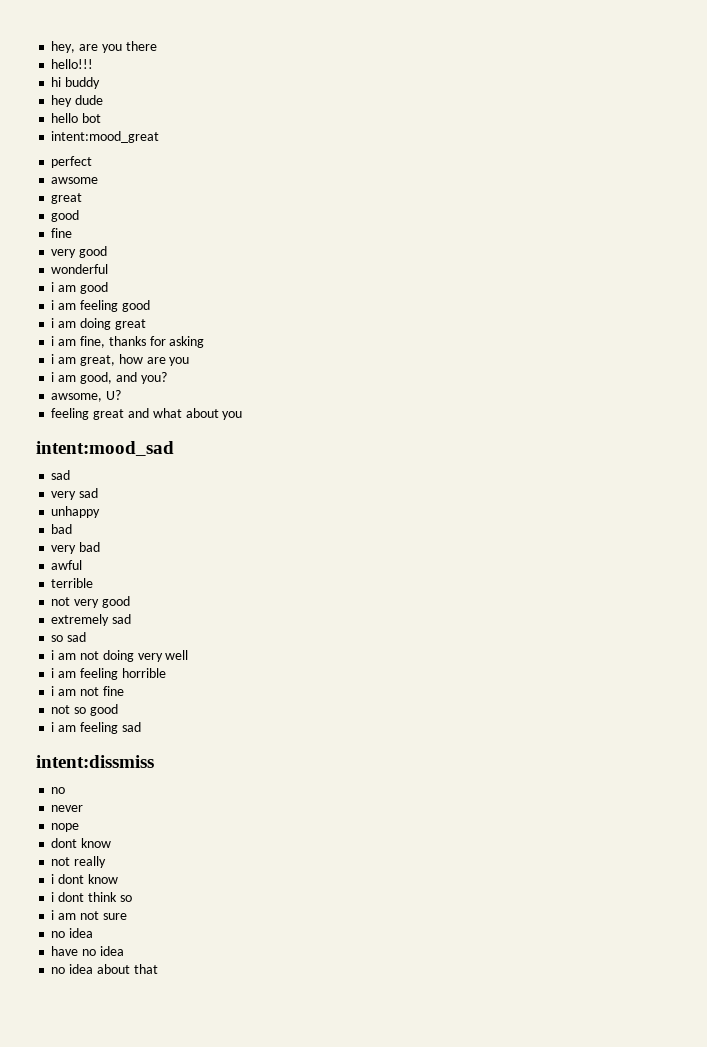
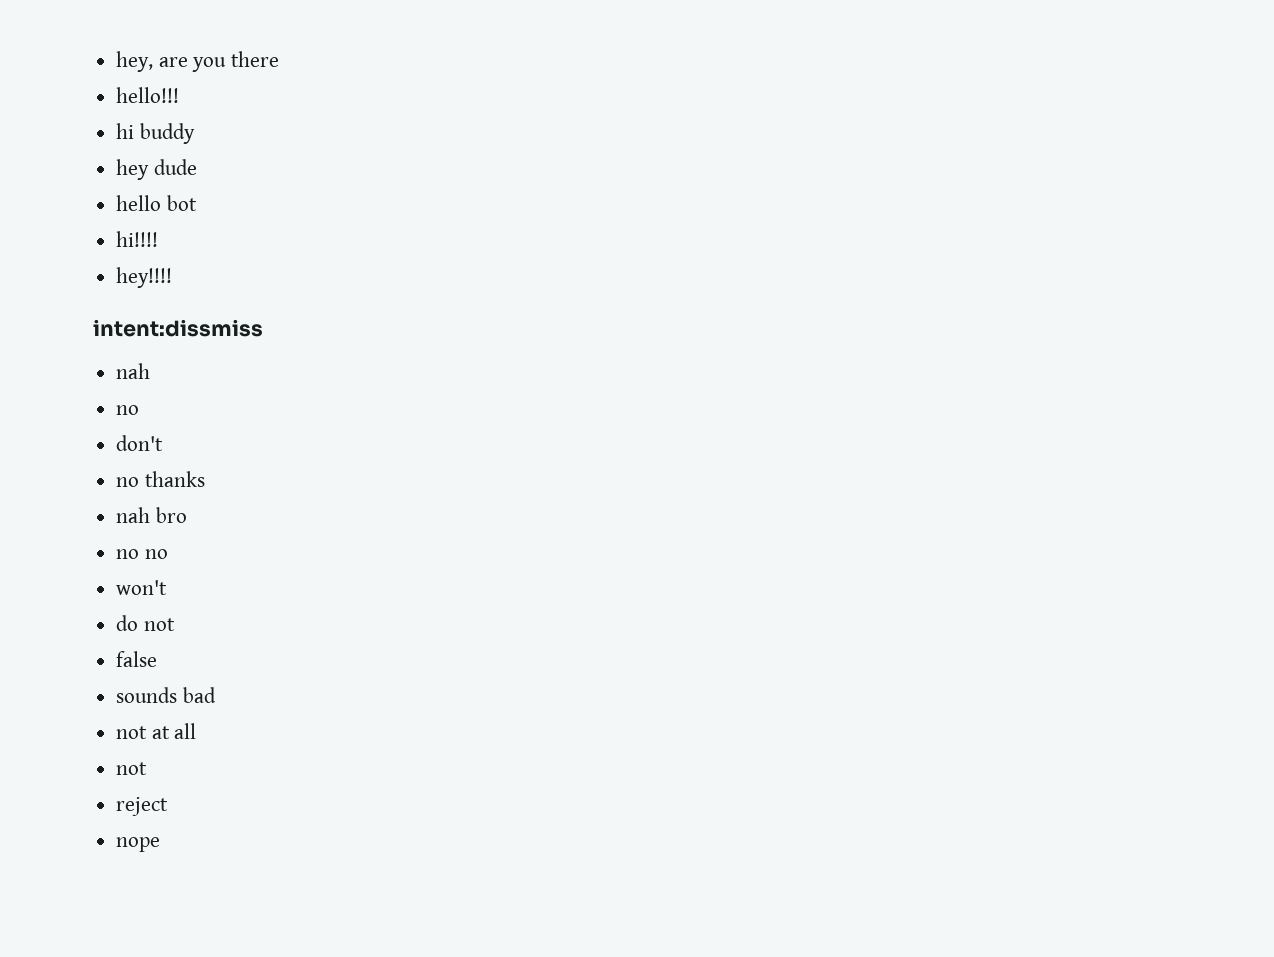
- intent:mood_great
- perfect
- awsome
- great
- good
- fine
- very good
- wonderful
- i am good
- i am feeling good
- i am doing great
- i am fine, thanks for asking
- i am great, how are you
- i am good, and you?
- awsome, U?
- feeling great and what about you
- intent:mood_sad
- sad
- very sad
- unhappy
- bad
- very bad
- awful
- terrible
- not very good
- extremely sad
- so sad
- i am not doing very well
- i am feeling horrible
- i am not fine
- not so good
- i am feeling sad
+ hi!!!!
+ hey!!!!
  intent:dissmiss
+ nah
  no
- never
+ don't
+ no thanks
+ nah bro
+ no no
+ won't
+ do not
+ false
+ sounds bad
+ not at all
+ not
+ reject
  nope
- dont know
- not really
- i dont know
- i dont think so
- i am not sure
- no idea
- have no idea
- no idea about that

